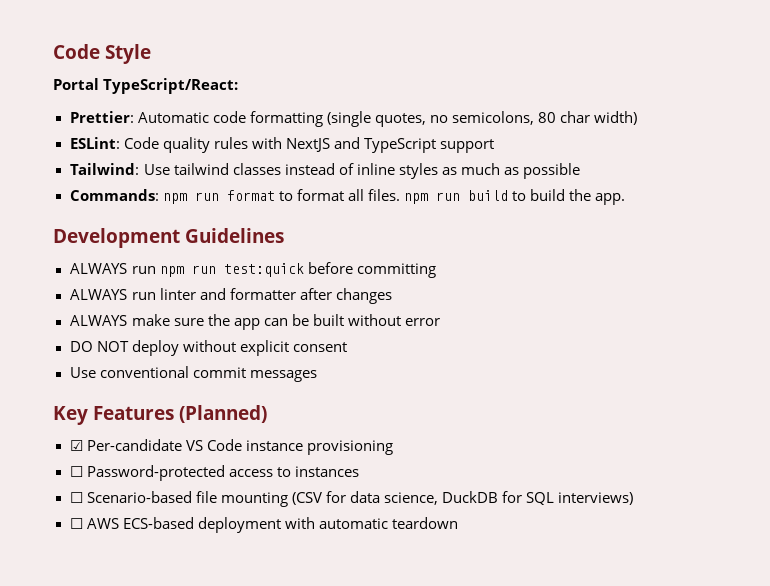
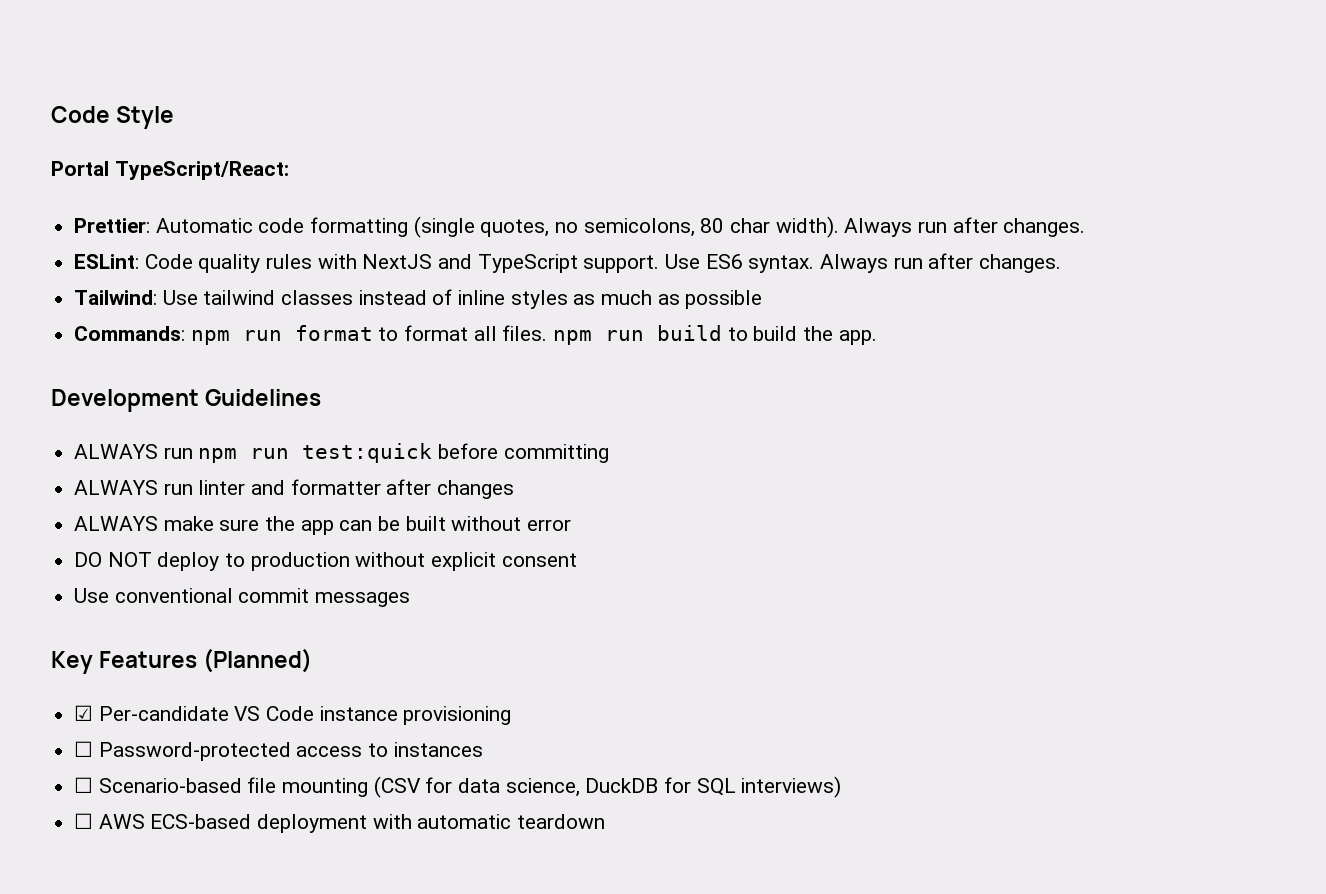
- Prettier: Automatic code formatting (single quotes, no semicolons, 80 char width)
+ Prettier: Automatic code formatting (single quotes, no semicolons, 80 char width). Always run after changes.
- ESLint: Code quality rules with NextJS and TypeScript support
+ ESLint: Code quality rules with NextJS and TypeScript support. Use ES6 syntax. Always run after changes.
- DO NOT deploy without explicit consent
+ DO NOT deploy to production without explicit consent

